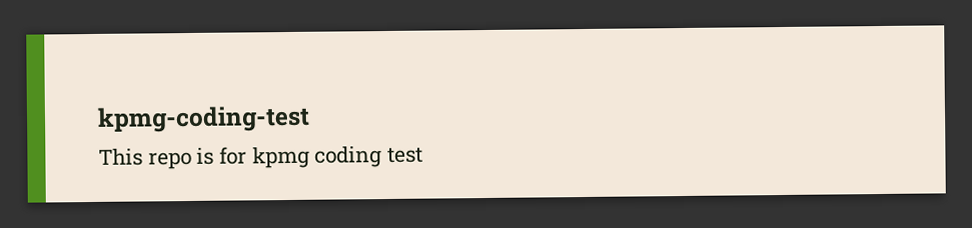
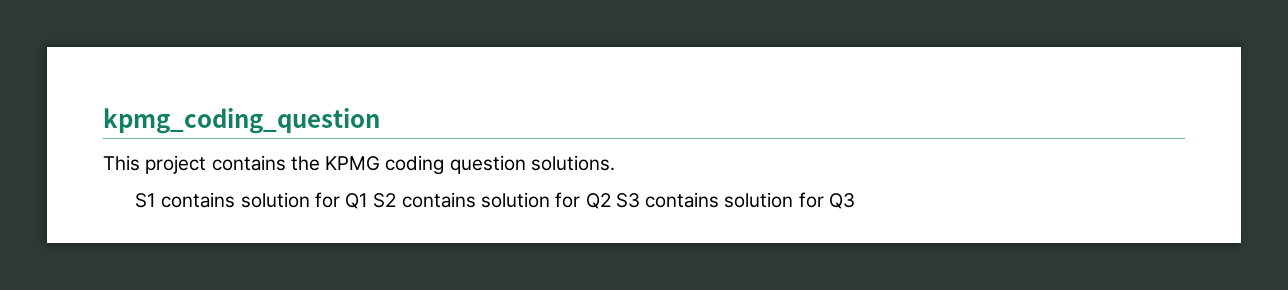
- kpmg-coding-test
+ kpmg_coding_question
- This repo is for kpmg coding test
+ This project contains the KPMG coding question solutions.
+ S1 contains solution for Q1 S2 contains solution for Q2 S3 contains solution for Q3

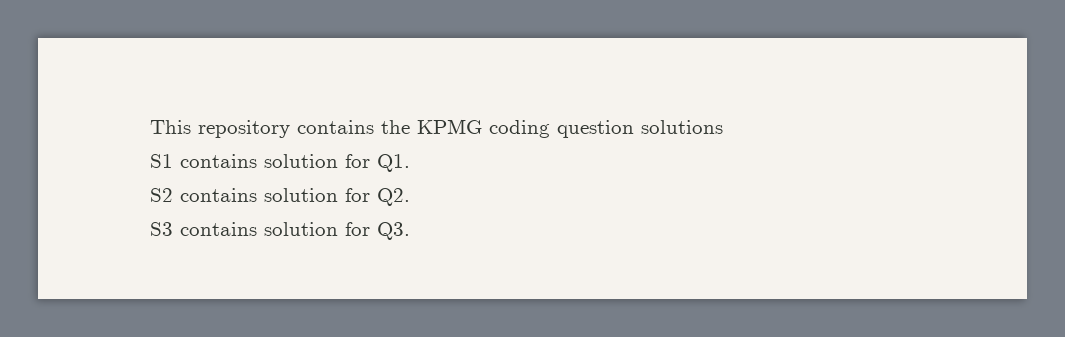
- kpmg_coding_question
- This project contains the KPMG coding question solutions.
+ This repository contains the KPMG coding question solutions
- S1 contains solution for Q1 S2 contains solution for Q2 S3 contains solution for Q3
+ S1 contains solution for Q1.
+ S2 contains solution for Q2.
+ S3 contains solution for Q3.

